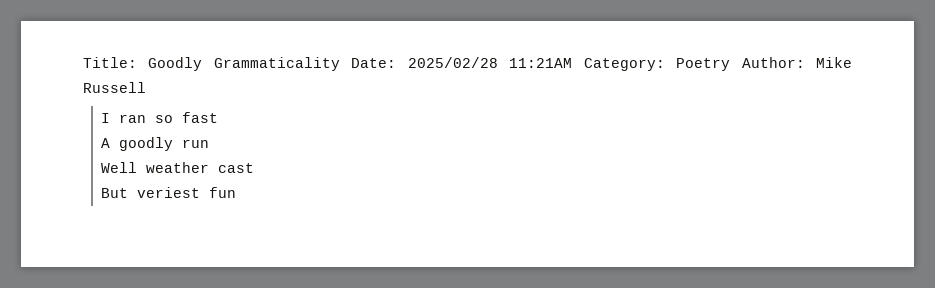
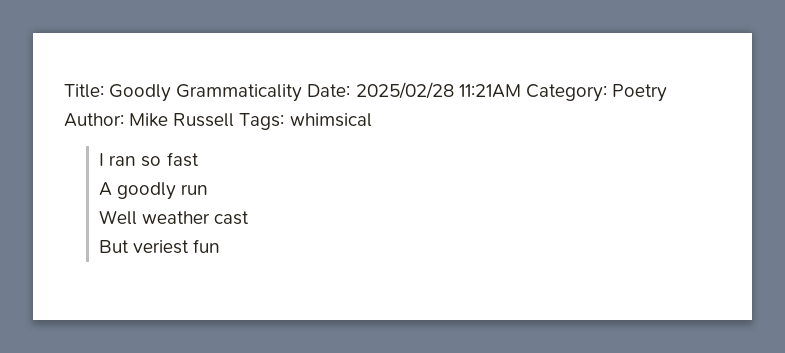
- Title: Goodly Grammaticality Date: 2025/02/28 11:21AM Category: Poetry Author: Mike Russell
+ Title: Goodly Grammaticality Date: 2025/02/28 11:21AM Category: Poetry Author: Mike Russell Tags: whimsical

